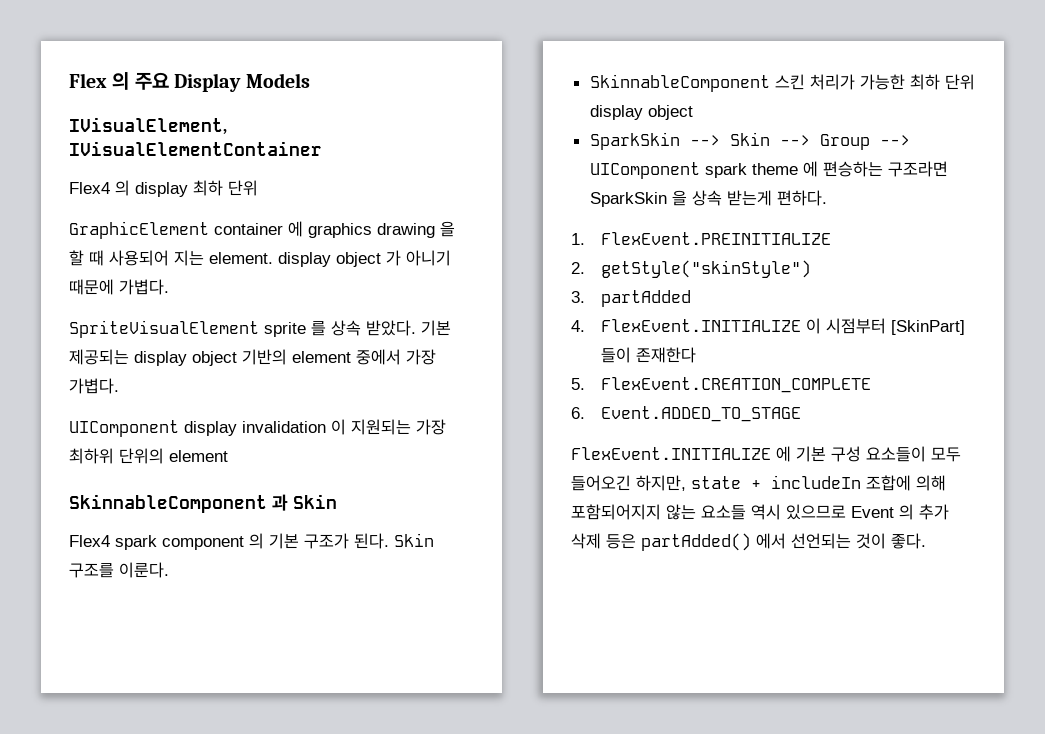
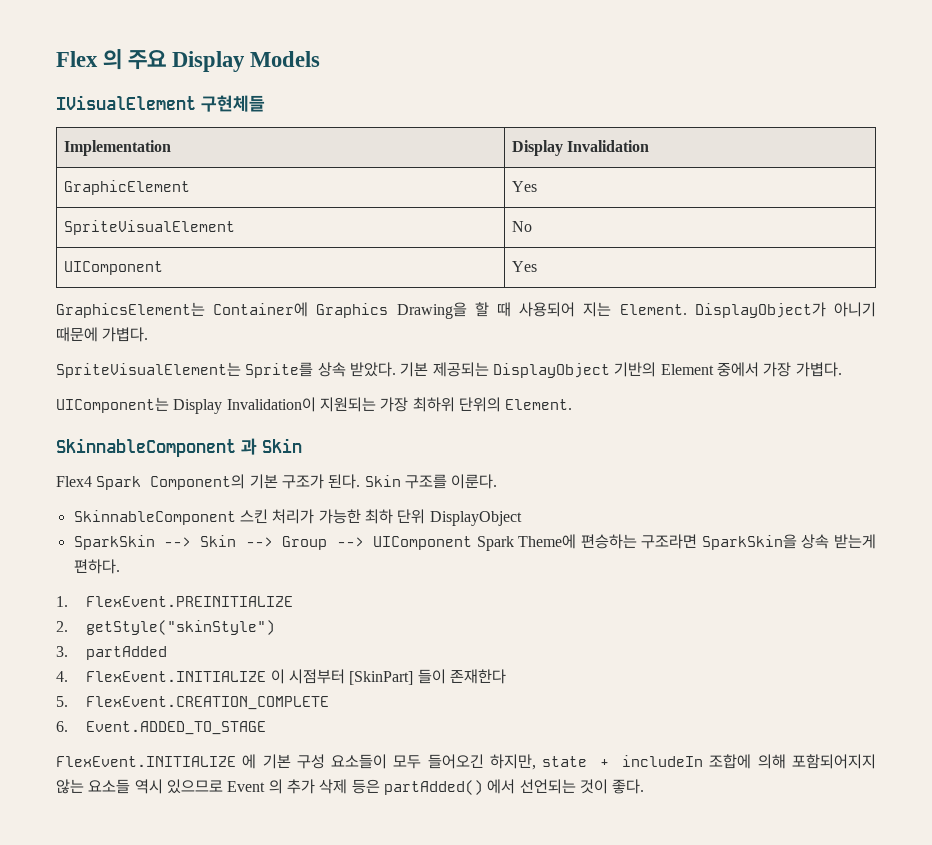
- IVisualElement, IVisualElementContainer
- Flex4 의 display 최하 단위
- GraphicElement container 에 graphics drawing 을 할 때 사용되어 지는 element. display object 가 아니기 때문에 가볍다.
+ IVisualElement 구현체들
+ Implementation | Display Invalidation
+ GraphicElement | Yes
+ SpriteVisualElement | No
+ UIComponent | Yes
+ GraphicsElement는 Container에 Graphics Drawing을 할 때 사용되어 지는 Element. DisplayObject가 아니기 때문에 가볍다.
- SpriteVisualElement sprite 를 상속 받았다.
+ SpriteVisualElement는 Sprite를 상속 받았다.
- 기본 제공되는 display object 기반의 element 중에서 가장 가볍다.
+ 기본 제공되는 DisplayObject 기반의 Element 중에서 가장 가볍다.
- UIComponent display invalidation 이 지원되는 가장 최하위 단위의 element
+ UIComponent는 Display Invalidation이 지원되는 가장 최하위 단위의 Element.
- Flex4 spark component 의 기본 구조가 된다.
+ Flex4 Spark Component의 기본 구조가 된다.
- SkinnableComponent 스킨 처리가 가능한 최하 단위 display object
+ SkinnableComponent 스킨 처리가 가능한 최하 단위 DisplayObject
- SparkSkin --> Skin --> Group --> UIComponent spark theme 에 편승하는 구조라면 SparkSkin 을 상속 받는게 편하다.
+ SparkSkin --> Skin --> Group --> UIComponent Spark Theme에 편승하는 구조라면 SparkSkin을 상속 받는게 편하다.

